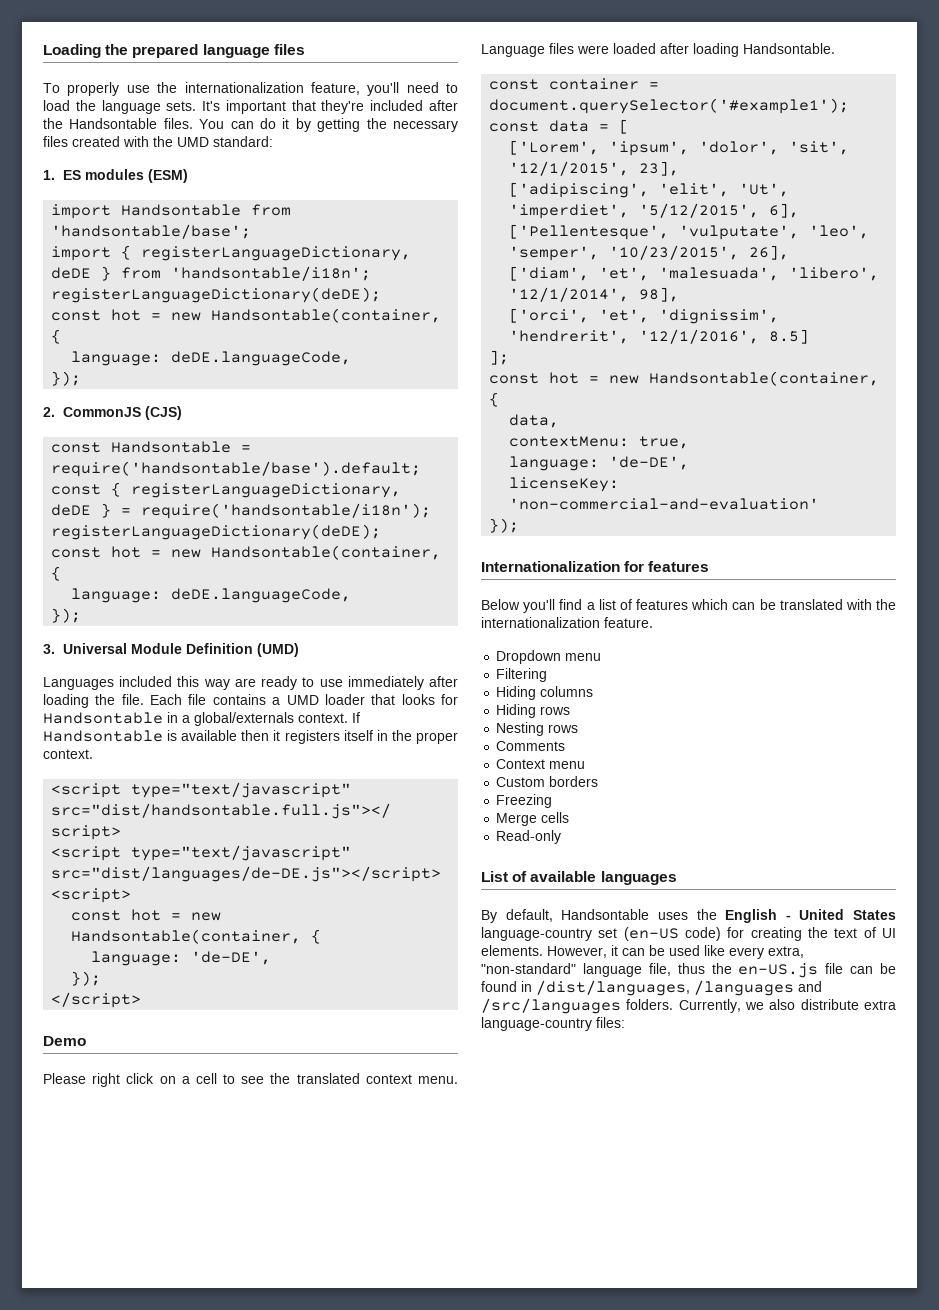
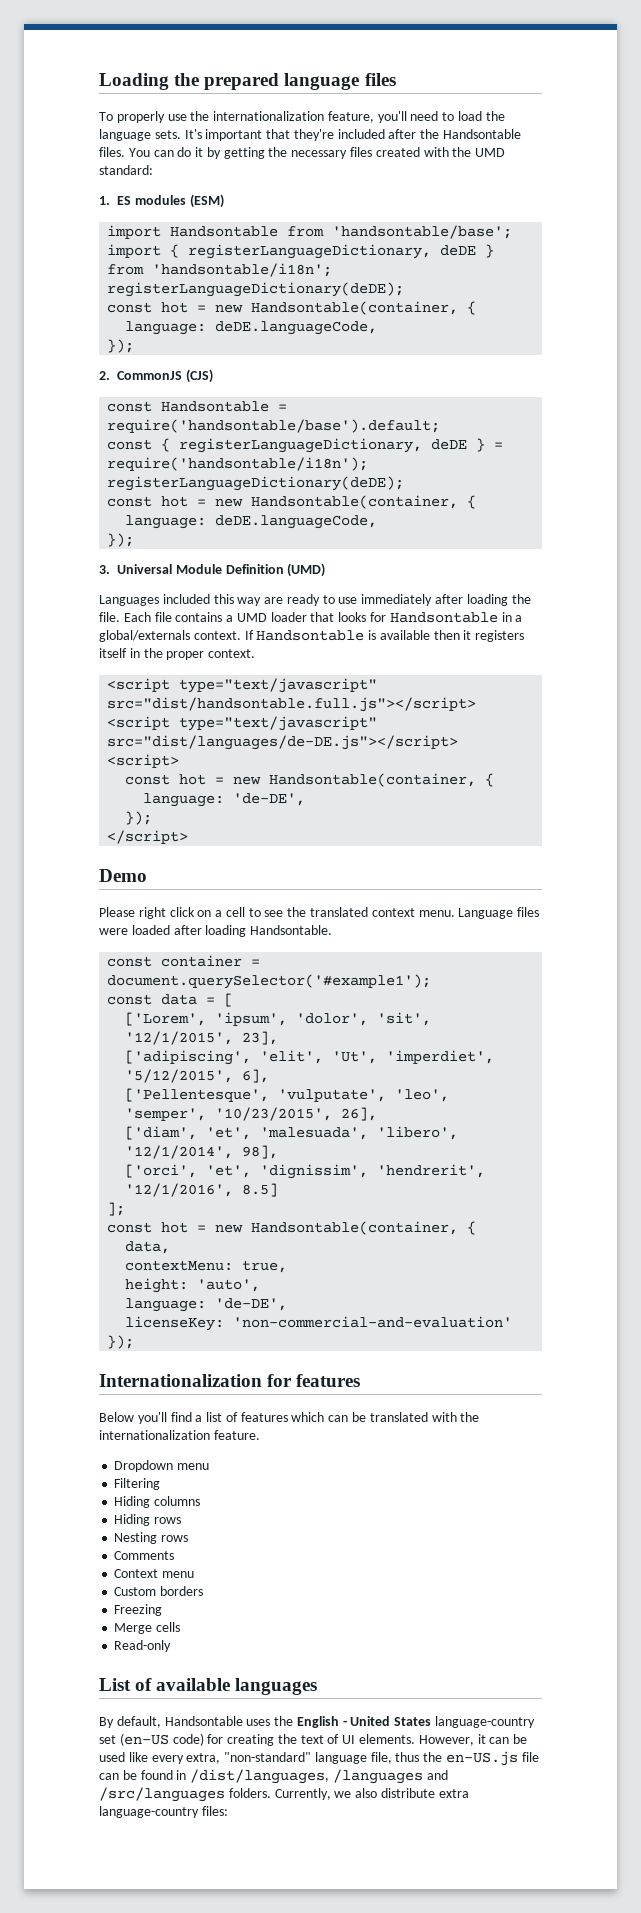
+ height: 'auto',

